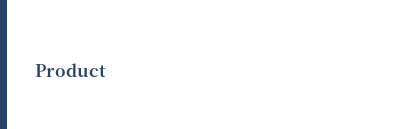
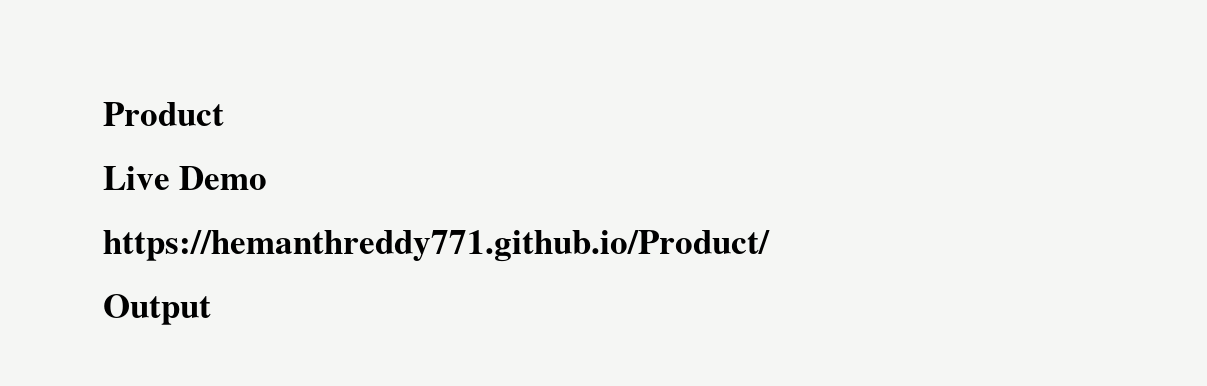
+ Live Demo
+ https://hemanthreddy771.github.io/Product/
+ Output

